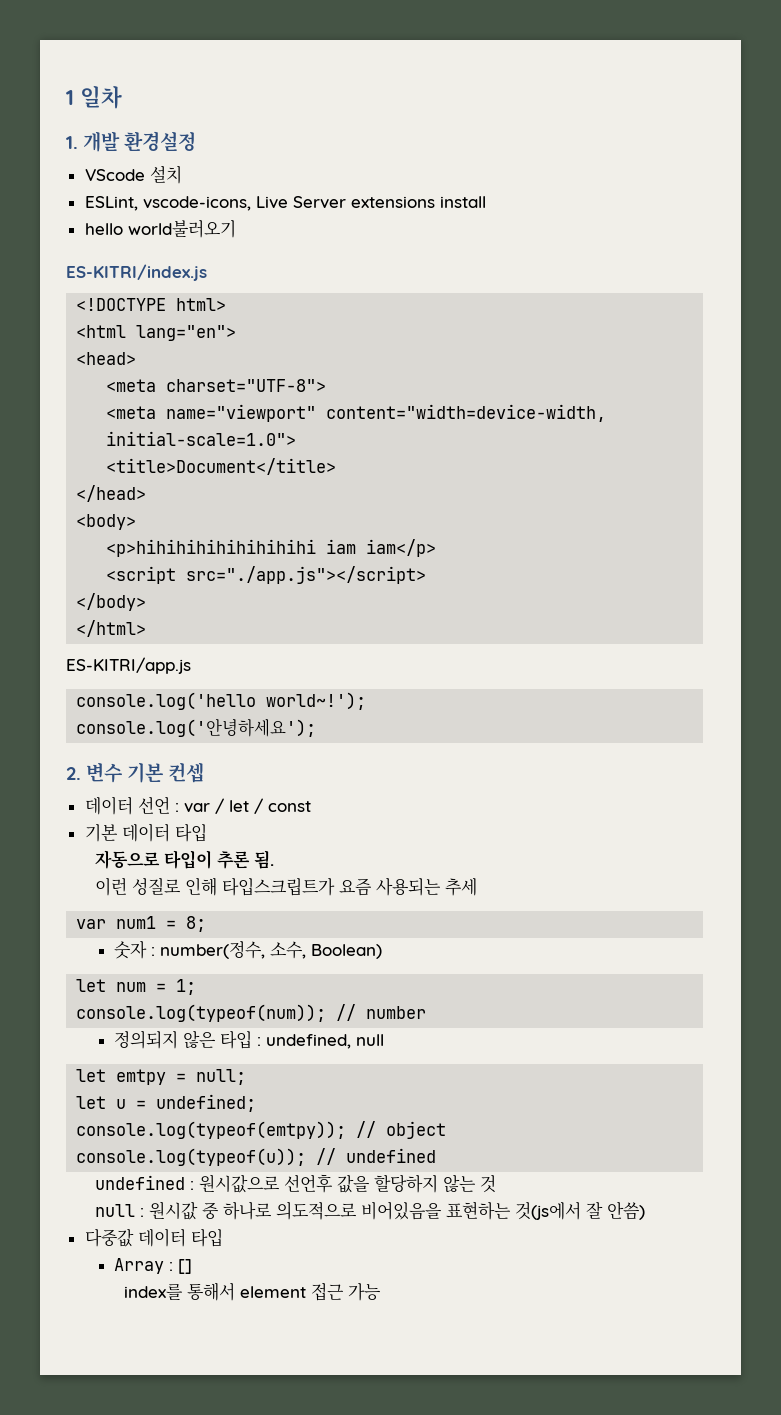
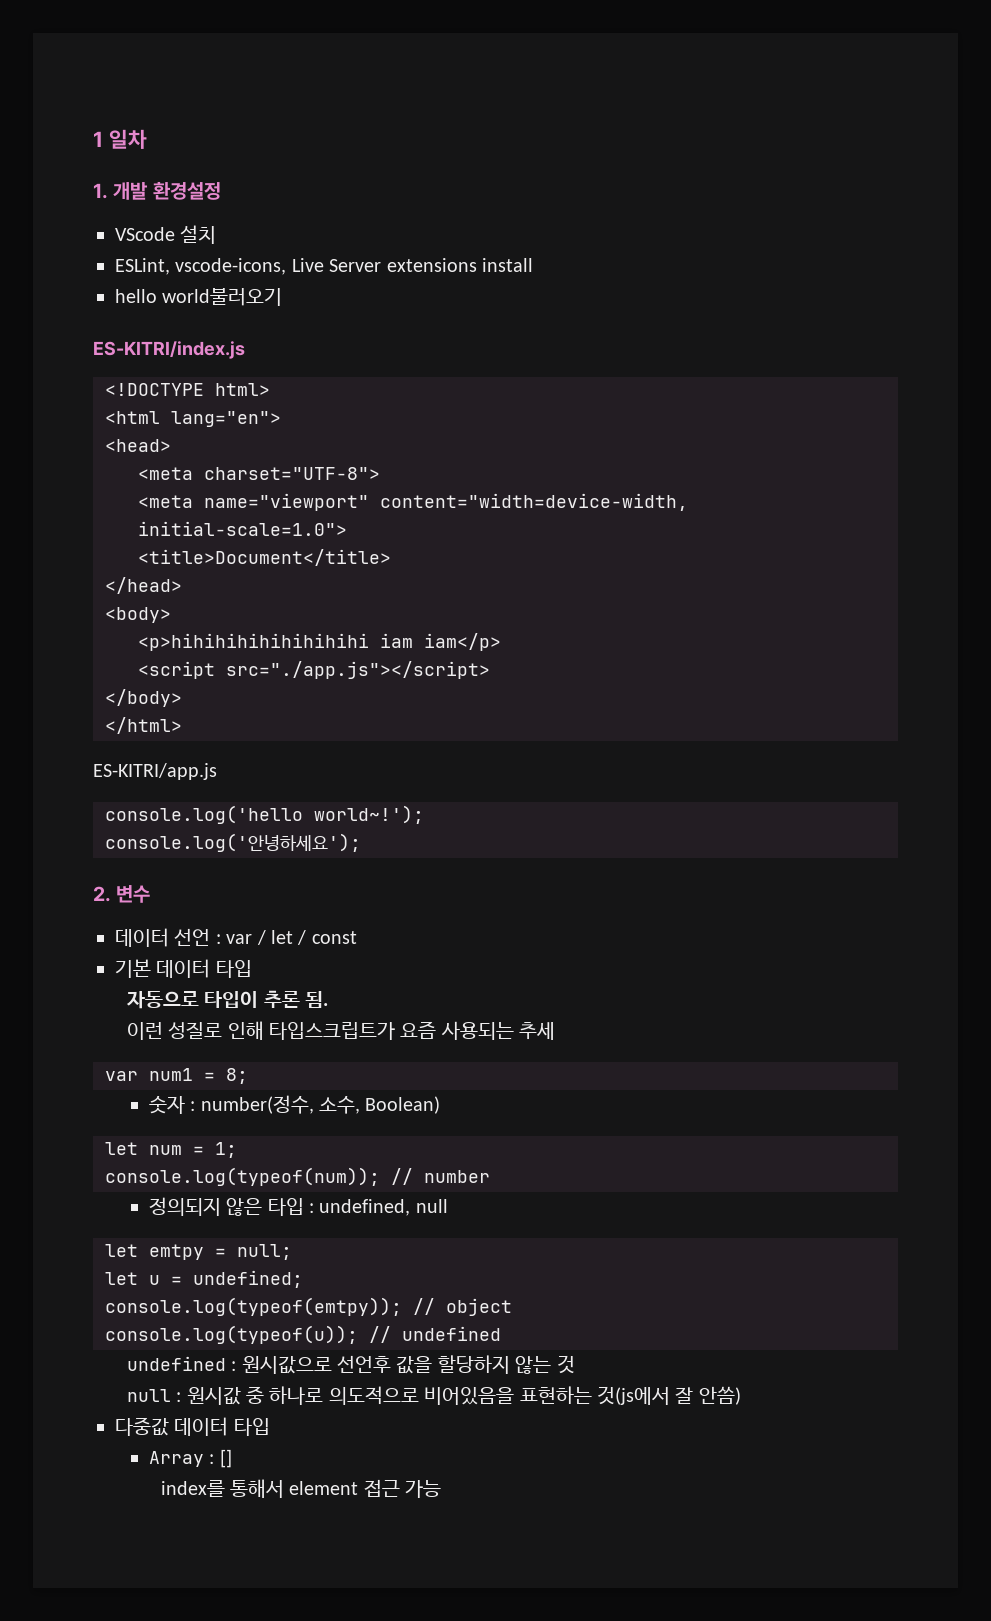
- 2. 변수 기본 컨셉
+ 2. 변수

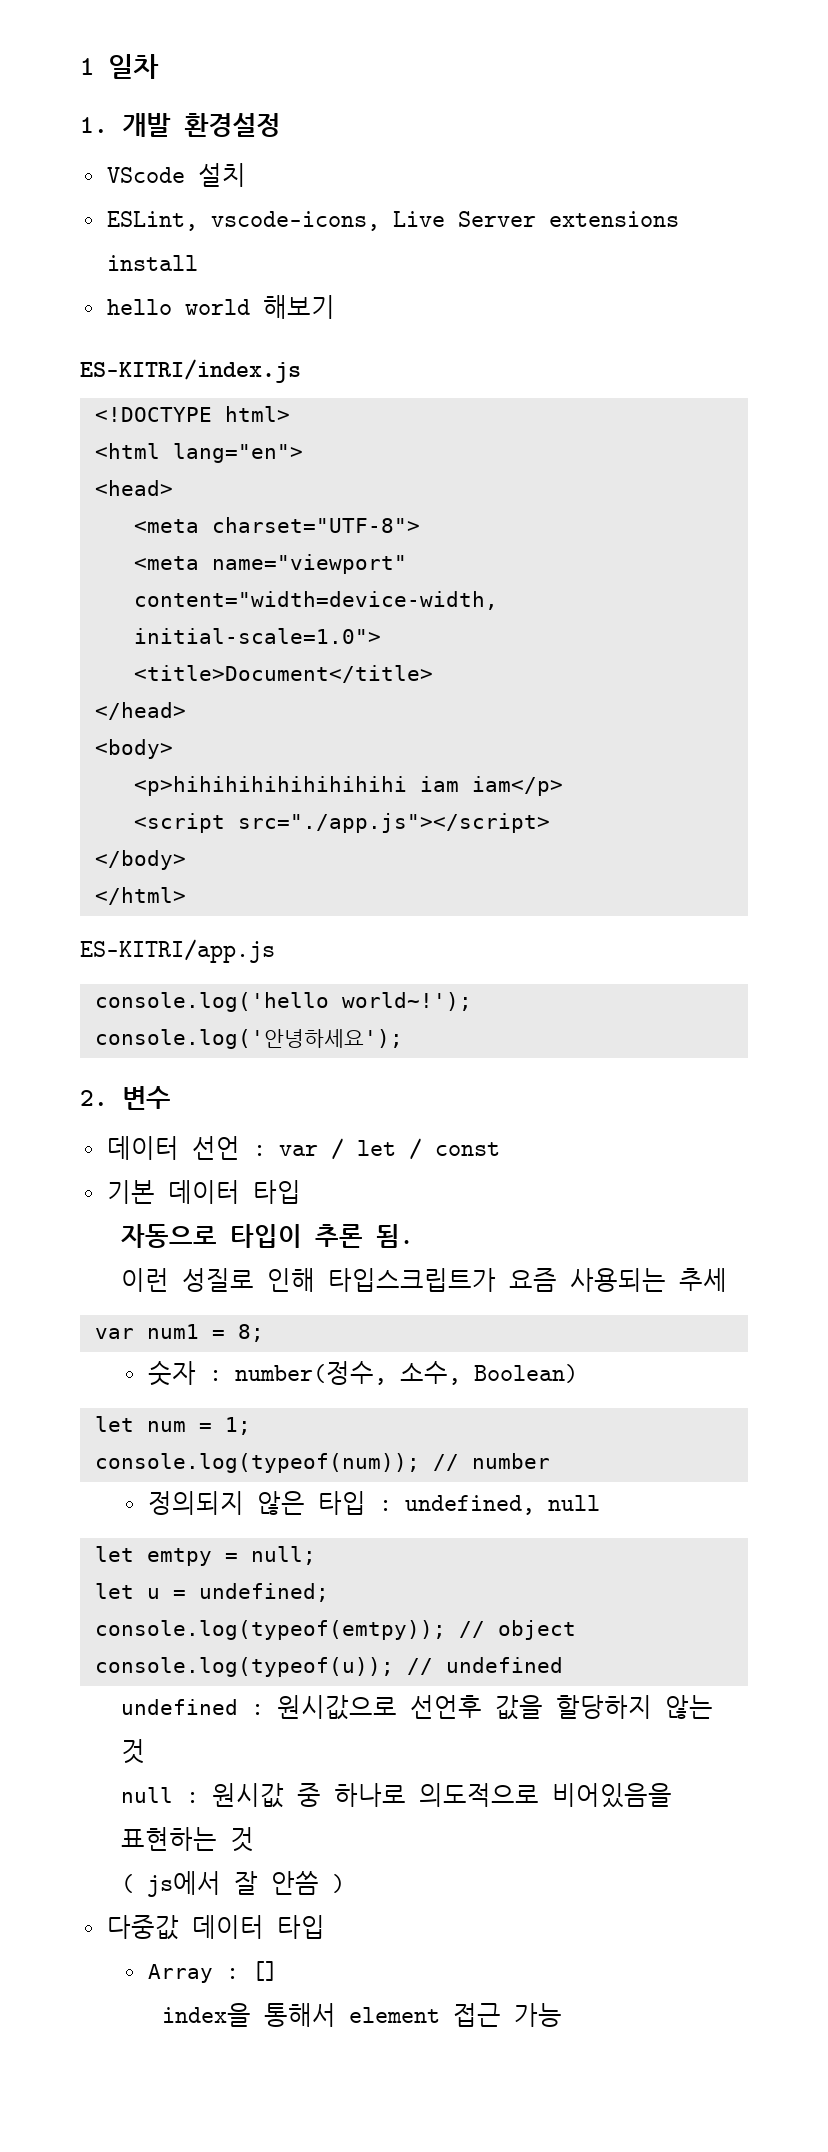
- hello world불러오기
+ hello world 해보기
- null : 원시값 중 하나로 의도적으로 비어있음을 표현하는 것(js에서 잘 안씀)
+ null : 원시값 중 하나로 의도적으로 비어있음을 표현하는 것
+ ( js에서 잘 안씀 )
- index를 통해서 element 접근 가능
+ index을 통해서 element 접근 가능

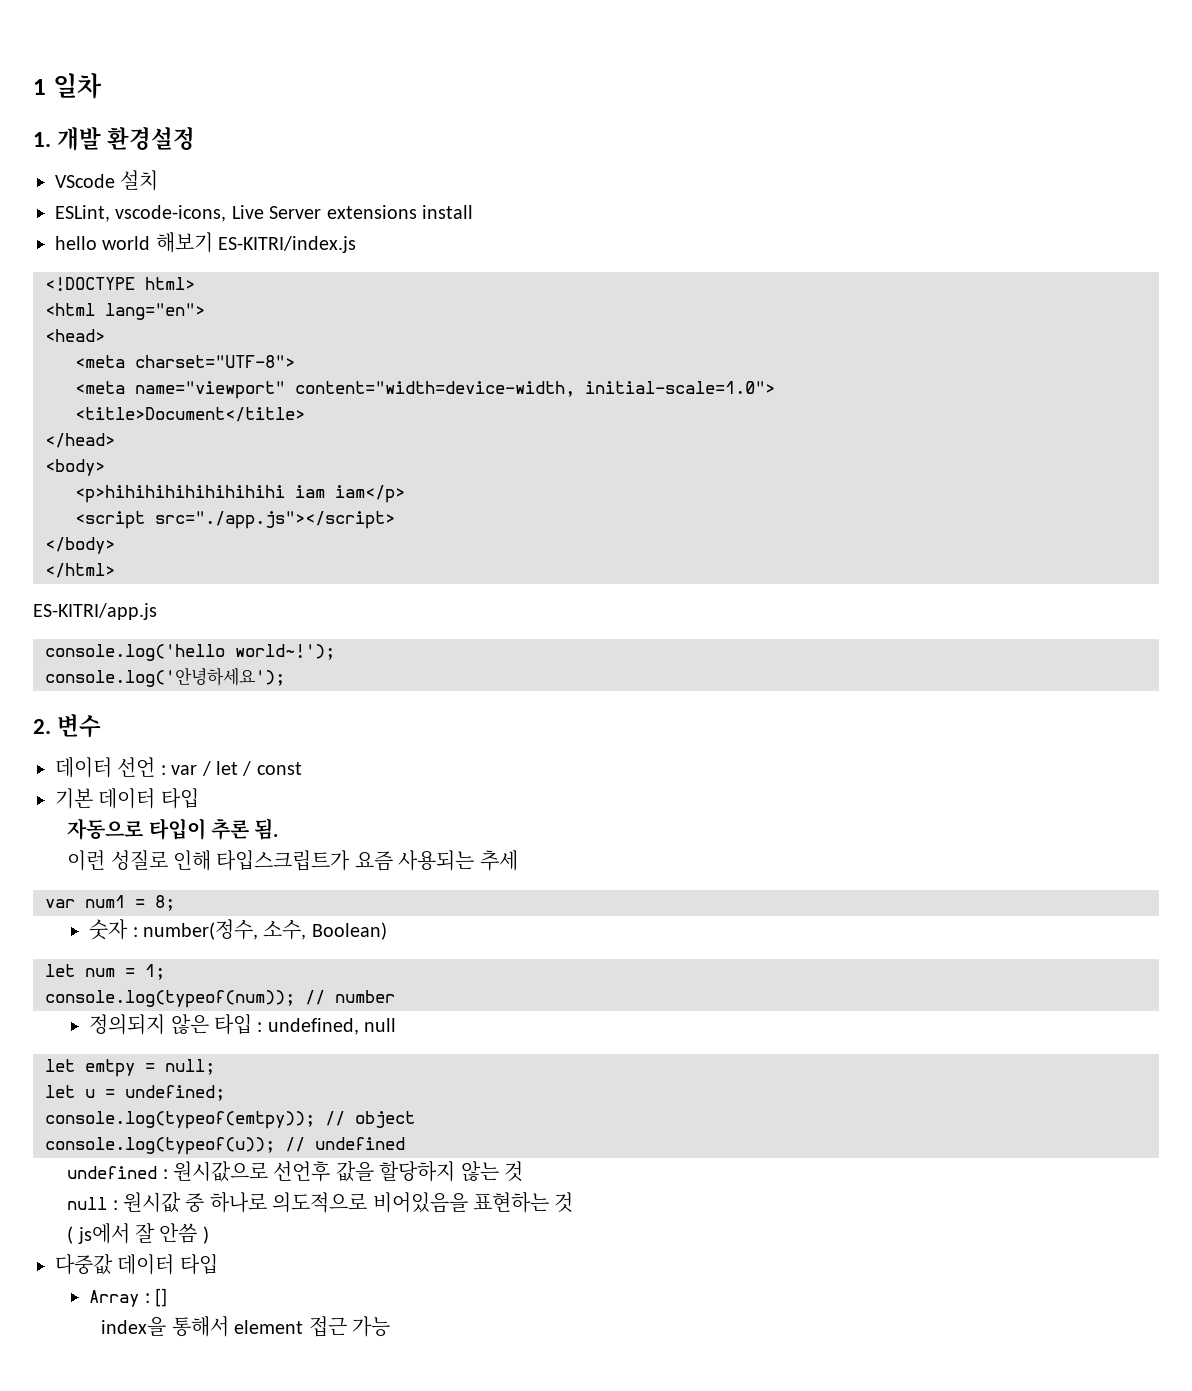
- hello world 해보기
- ES-KITRI/index.js
+ hello world 해보기 ES-KITRI/index.js

